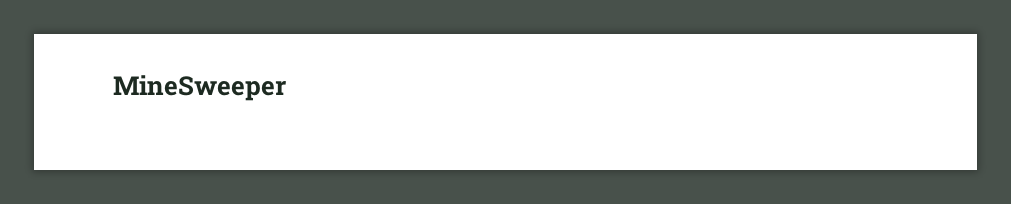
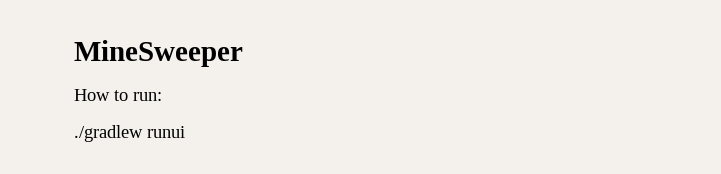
+ How to run:
+ ./gradlew runui

